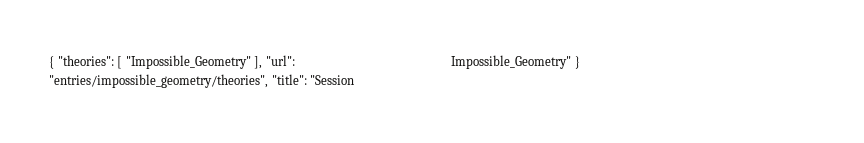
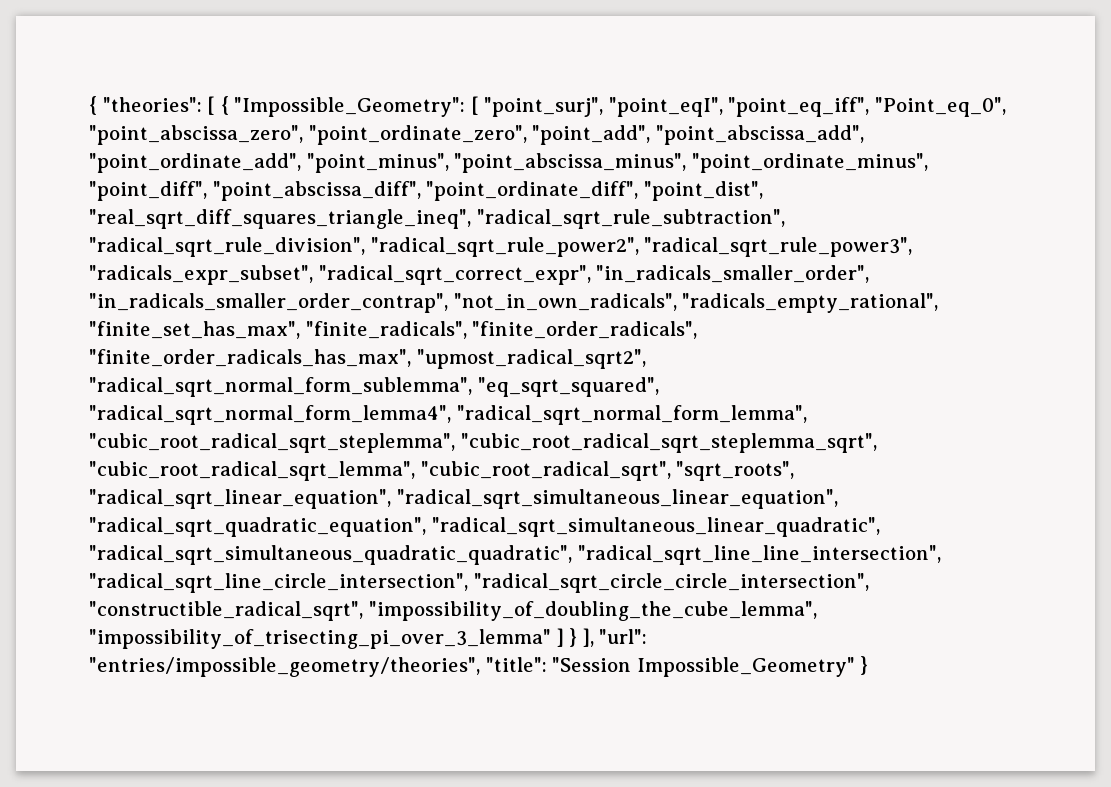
- { "theories": [ "Impossible_Geometry" ], "url": "entries/impossible_geometry/theories", "title": "Session Impossible_Geometry" }
+ { "theories": [ { "Impossible_Geometry": [ "point_surj", "point_eqI", "point_eq_iff", "Point_eq_0", "point_abscissa_zero", "point_ordinate_zero", "point_add", "point_abscissa_add", "point_ordinate_add", "point_minus", "point_abscissa_minus", "point_ordinate_minus", "point_diff", "point_abscissa_diff", "point_ordinate_diff", "point_dist", "real_sqrt_diff_squares_triangle_ineq", "radical_sqrt_rule_subtraction", "radical_sqrt_rule_division", "radical_sqrt_rule_power2", "radical_sqrt_rule_power3", "radicals_expr_subset", "radical_sqrt_correct_expr", "in_radicals_smaller_order", "in_radicals_smaller_order_contrap", "not_in_own_radicals", "radicals_empty_rational", "finite_set_has_max", "finite_radicals", "finite_order_radicals", "finite_order_radicals_has_max", "upmost_radical_sqrt2", "radical_sqrt_normal_form_sublemma", "eq_sqrt_squared", "radical_sqrt_normal_form_lemma4", "radical_sqrt_normal_form_lemma", "cubic_root_radical_sqrt_steplemma", "cubic_root_radical_sqrt_steplemma_sqrt", "cubic_root_radical_sqrt_lemma", "cubic_root_radical_sqrt", "sqrt_roots", "radical_sqrt_linear_equation", "radical_sqrt_simultaneous_linear_equation", "radical_sqrt_quadratic_equation", "radical_sqrt_simultaneous_linear_quadratic", "radical_sqrt_simultaneous_quadratic_quadratic", "radical_sqrt_line_line_intersection", "radical_sqrt_line_circle_intersection", "radical_sqrt_circle_circle_intersection", "constructible_radical_sqrt", "impossibility_of_doubling_the_cube_lemma", "impossibility_of_trisecting_pi_over_3_lemma" ] } ], "url": "entries/impossible_geometry/theories", "title": "Session Impossible_Geometry" }

